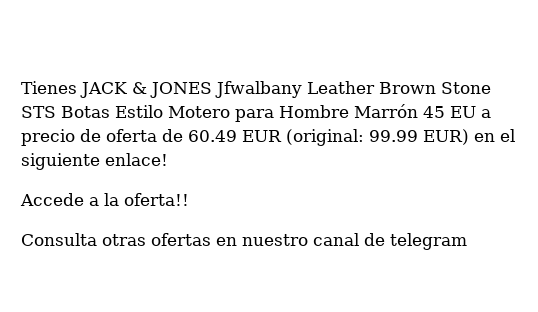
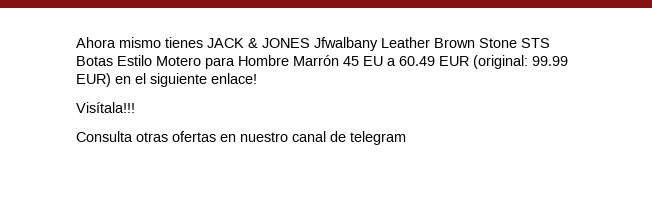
- Tienes JACK & JONES Jfwalbany Leather Brown Stone STS Botas Estilo Motero para Hombre Marrón 45 EU a precio de oferta de 60.49 EUR (original: 99.99 EUR) en el siguiente enlace!
+ Ahora mismo tienes JACK & JONES Jfwalbany Leather Brown Stone STS Botas Estilo Motero para Hombre Marrón 45 EU a 60.49 EUR (original: 99.99 EUR) en el siguiente enlace!
- Accede a la oferta!!
+ Visítala!!!

